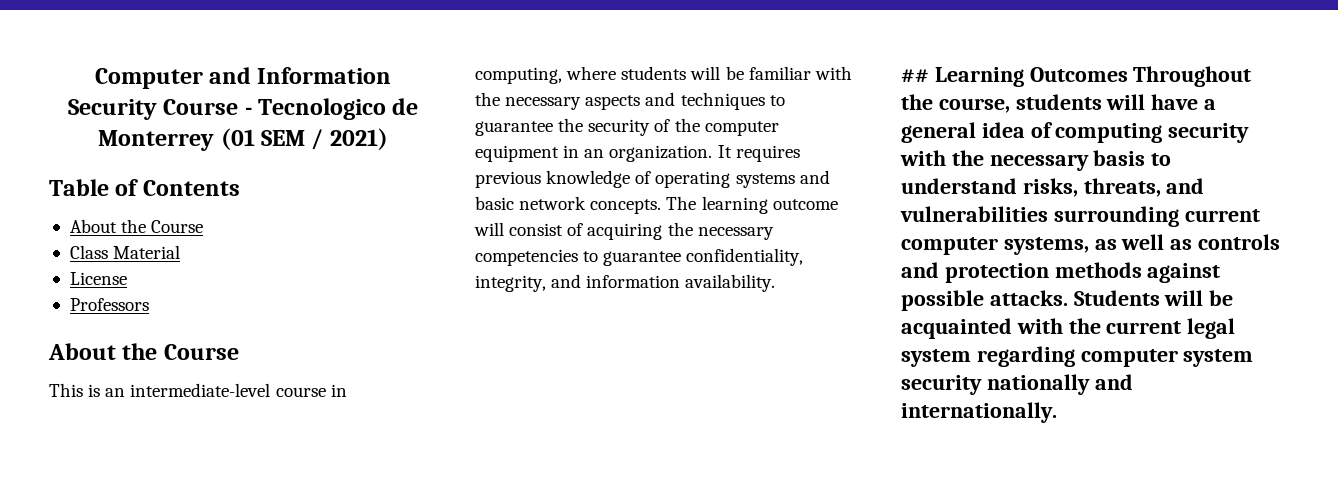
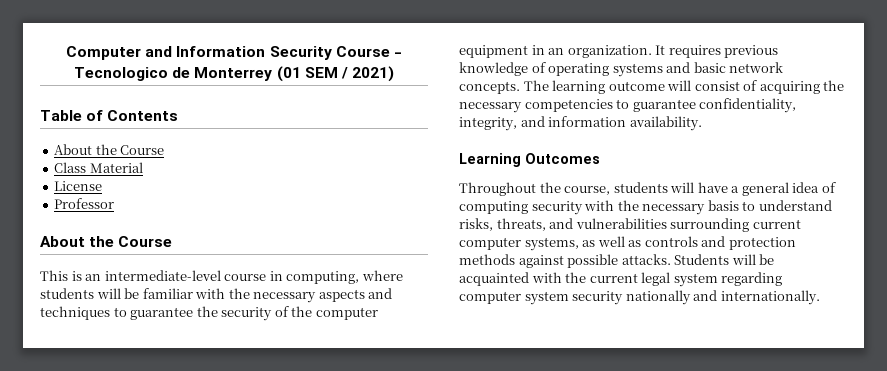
- Professors
+ Professor
- ## Learning Outcomes Throughout the course, students will have a general idea of computing security with the necessary basis to understand risks, threats, and vulnerabilities surrounding current computer systems, as well as controls and protection methods against possible attacks.
+ Learning Outcomes
+ Throughout the course, students will have a general idea of computing security with the necessary basis to understand risks, threats, and vulnerabilities surrounding current computer systems, as well as controls and protection methods against possible attacks.

